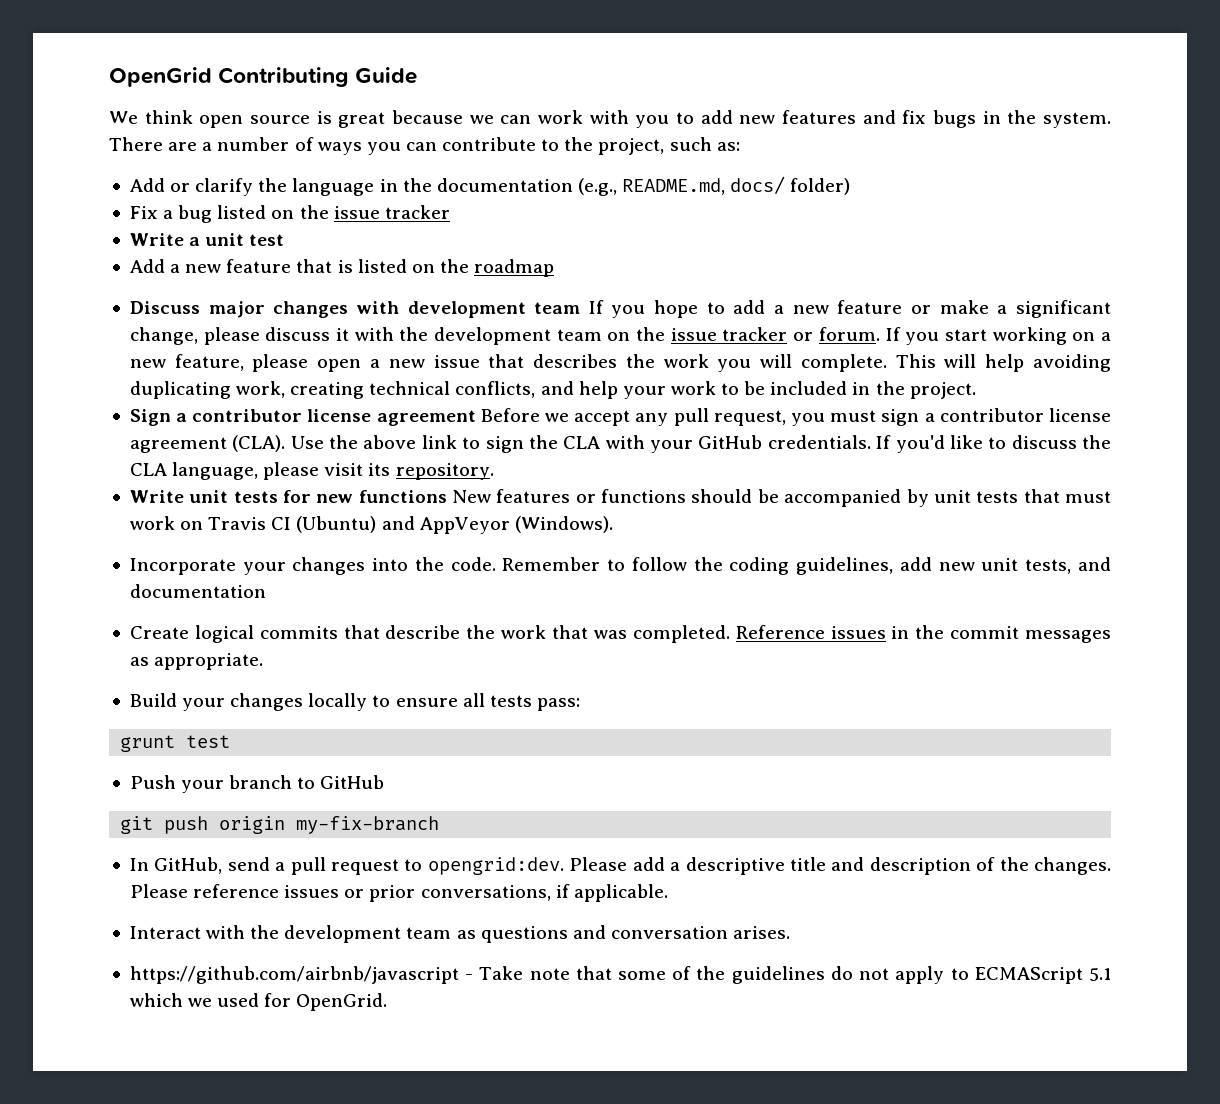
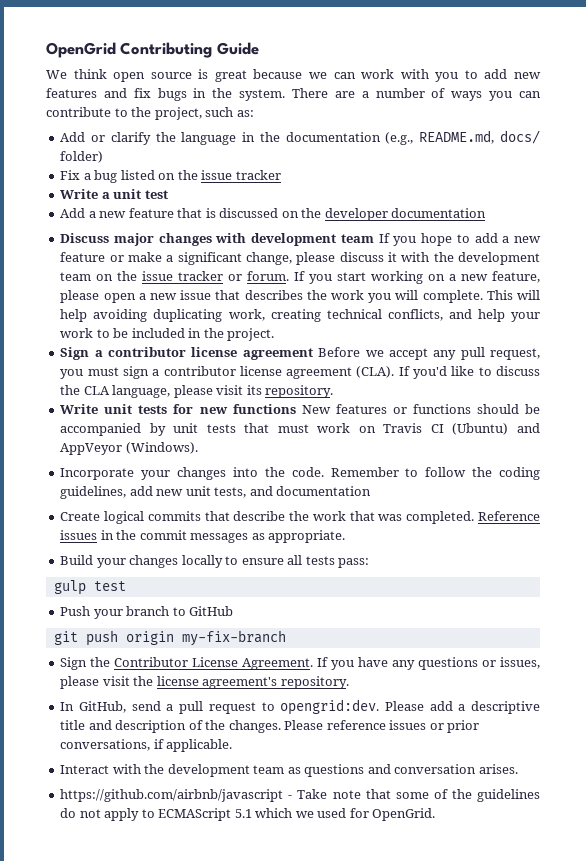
- Add a new feature that is listed on the roadmap
+ Add a new feature that is discussed on the developer documentation
- Use the above link to sign the CLA with your GitHub credentials.
- grunt test
+ gulp test
+ Sign the Contributor License Agreement. If you have any questions or issues, please visit the license agreement's repository.

